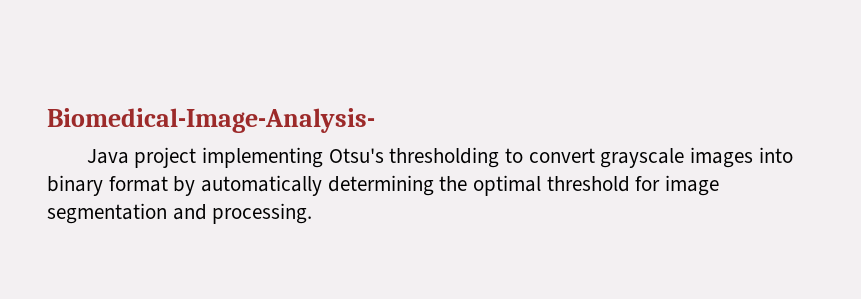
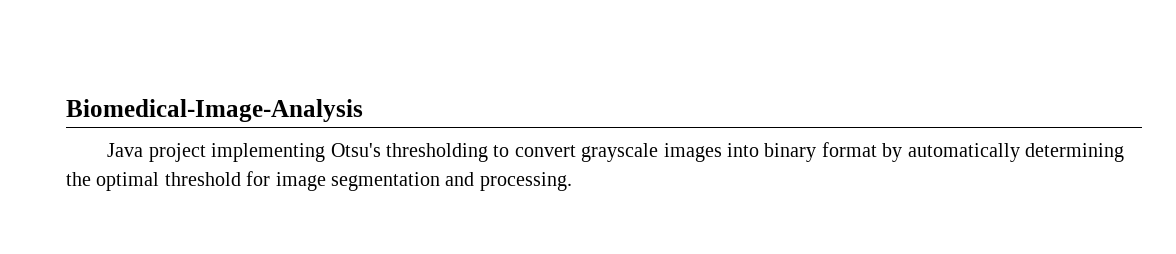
- Biomedical-Image-Analysis-
+ Biomedical-Image-Analysis

